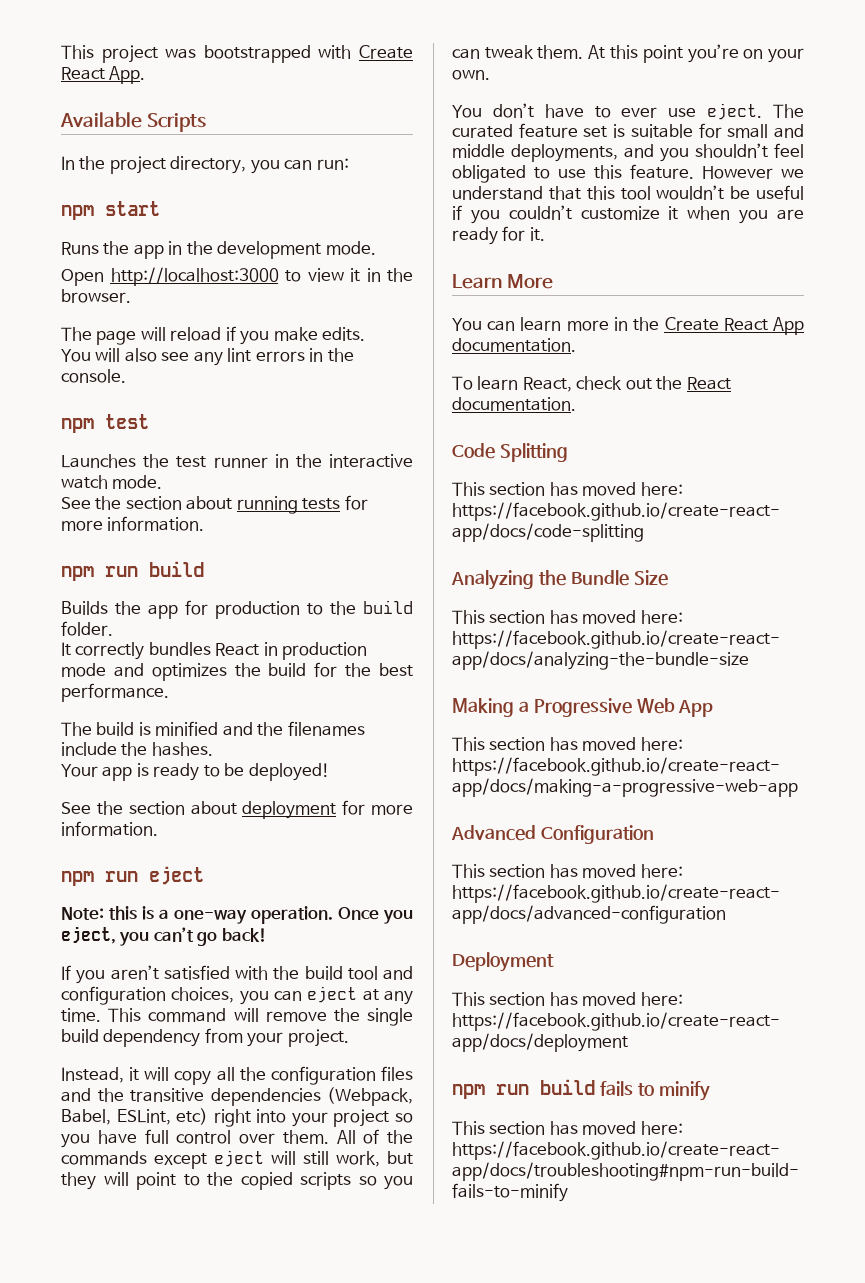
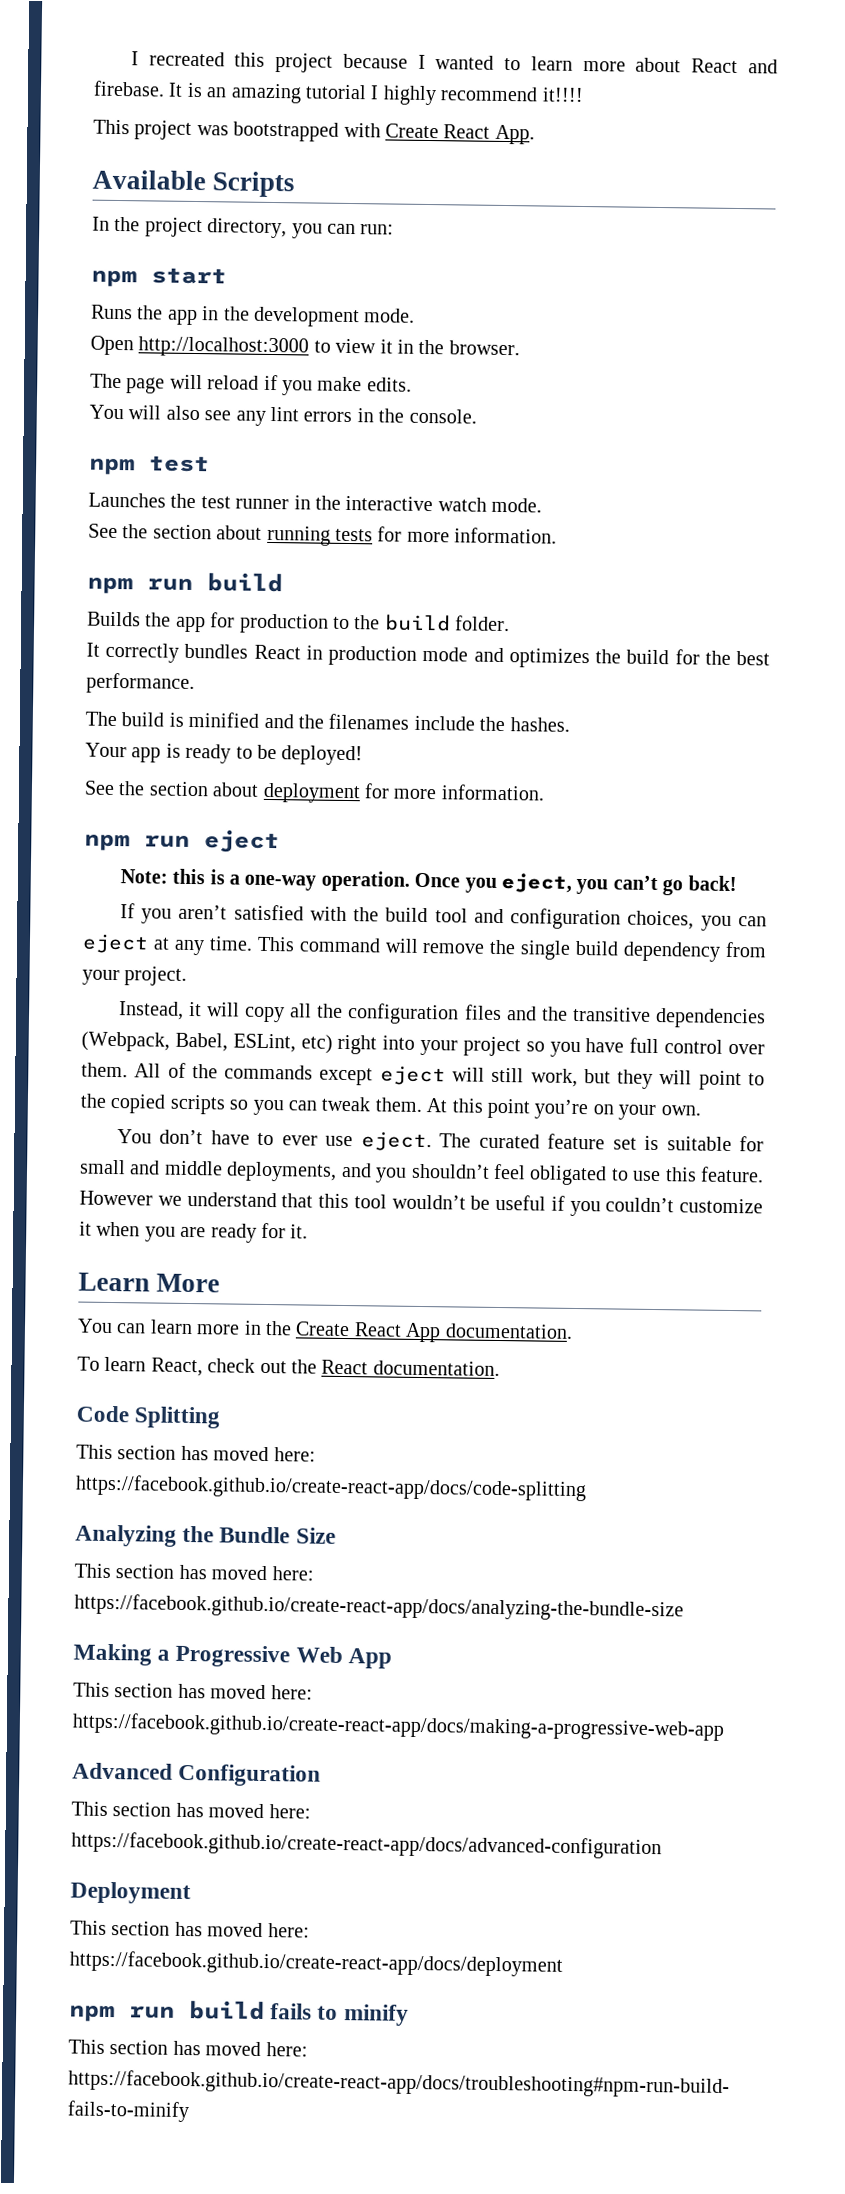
+ I recreated this project because I wanted to learn more about React and firebase. It is an amazing tutorial I highly recommend it!!!!

